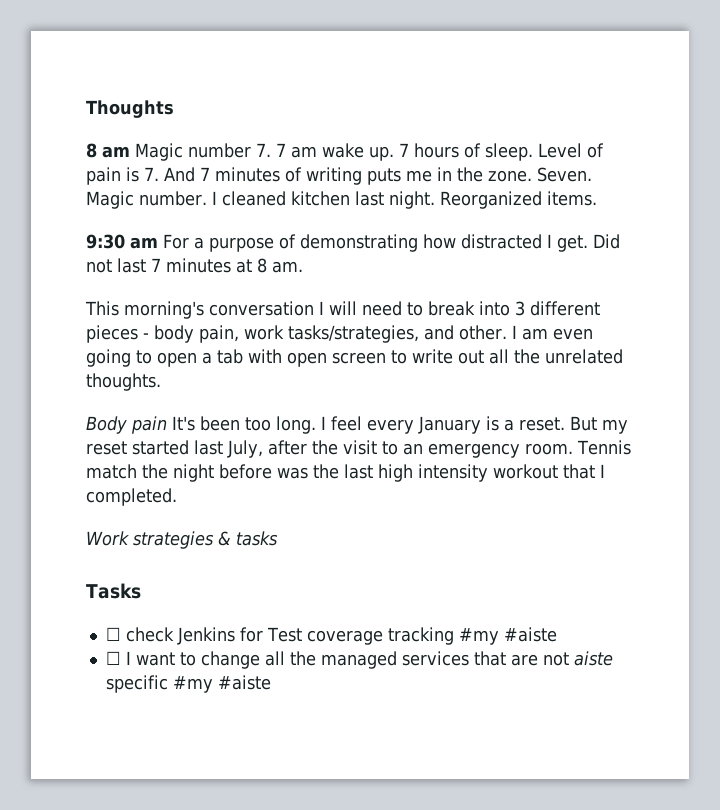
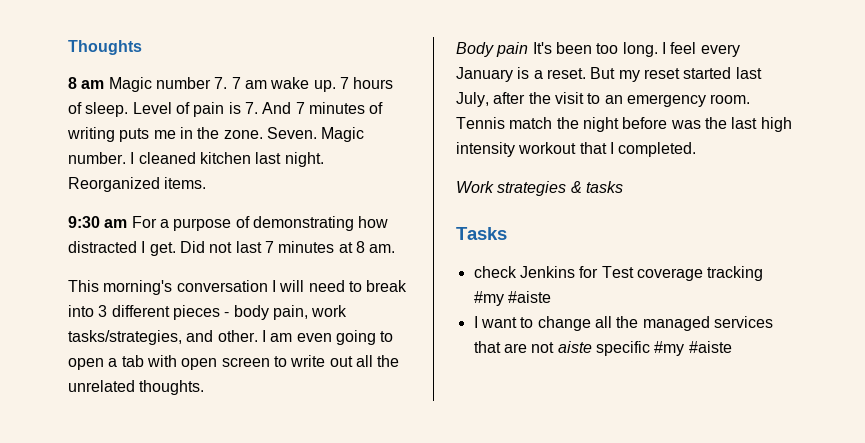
- ☐ check Jenkins for Test coverage tracking #my #aiste
+ check Jenkins for Test coverage tracking #my #aiste
- ☐ I want to change all the managed services that are not aiste specific #my #aiste
+ I want to change all the managed services that are not aiste specific #my #aiste

